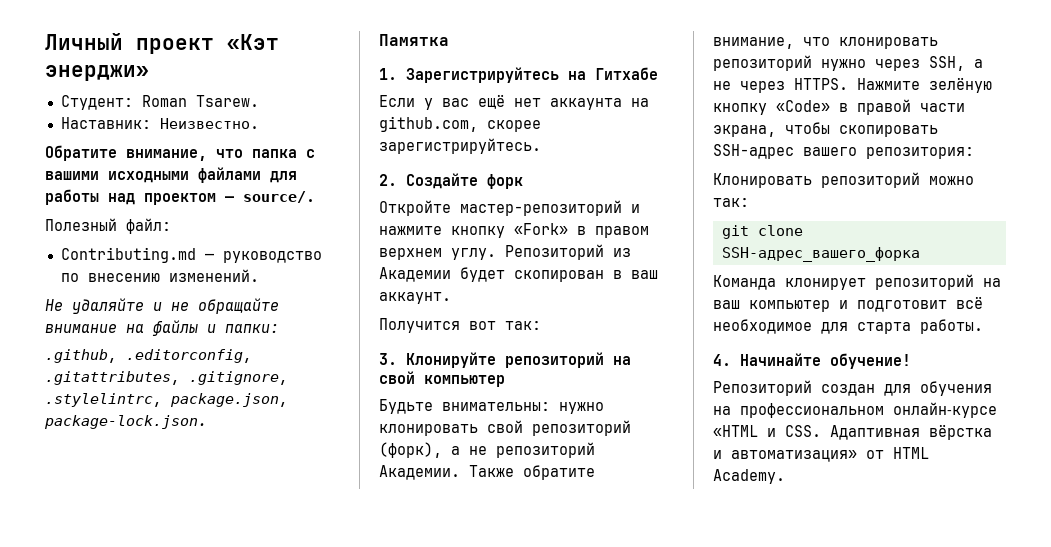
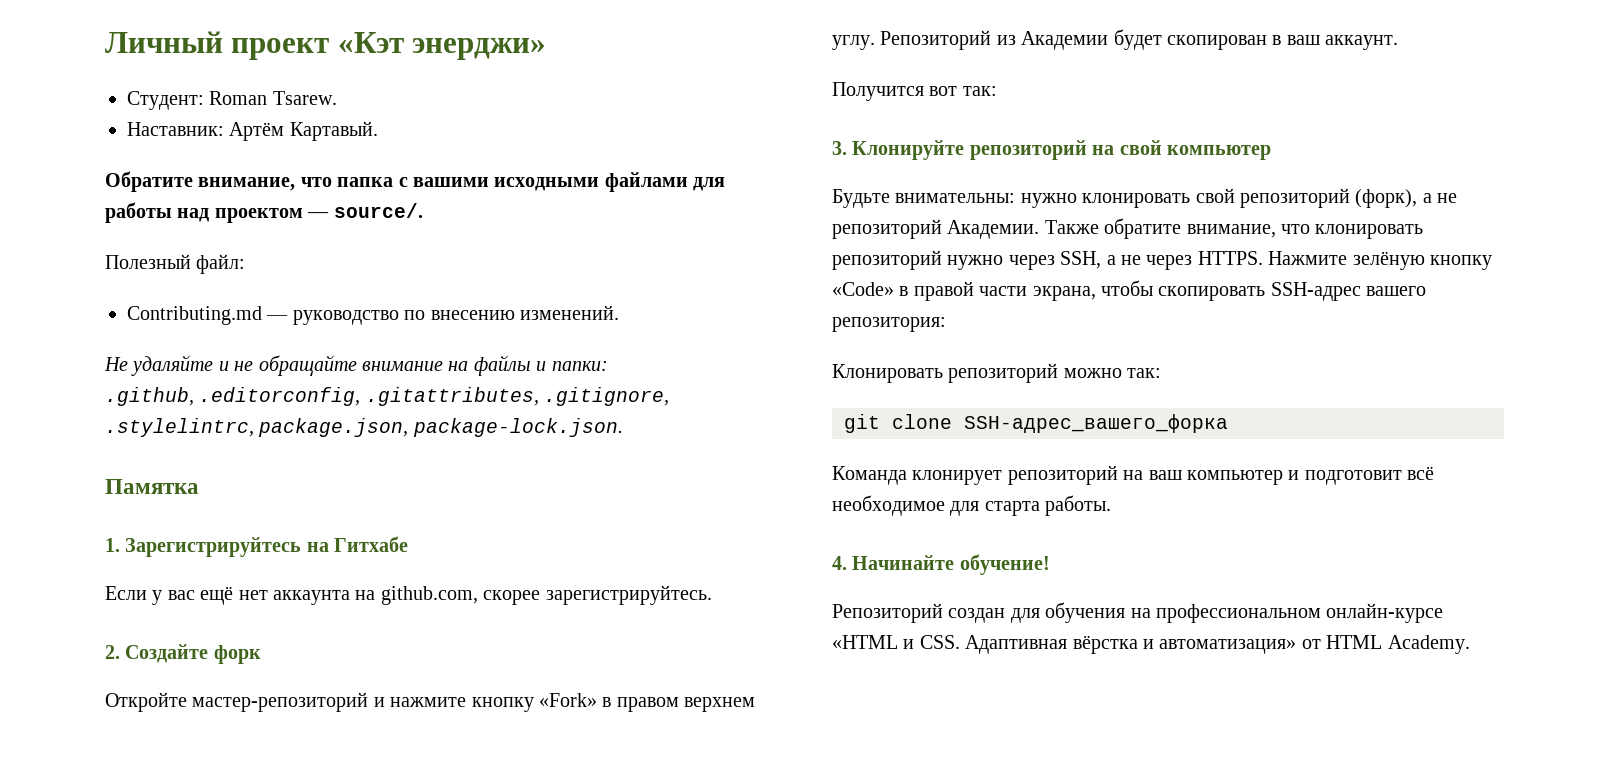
- Наставник: Неизвестно.
+ Наставник: Артём Картавый.

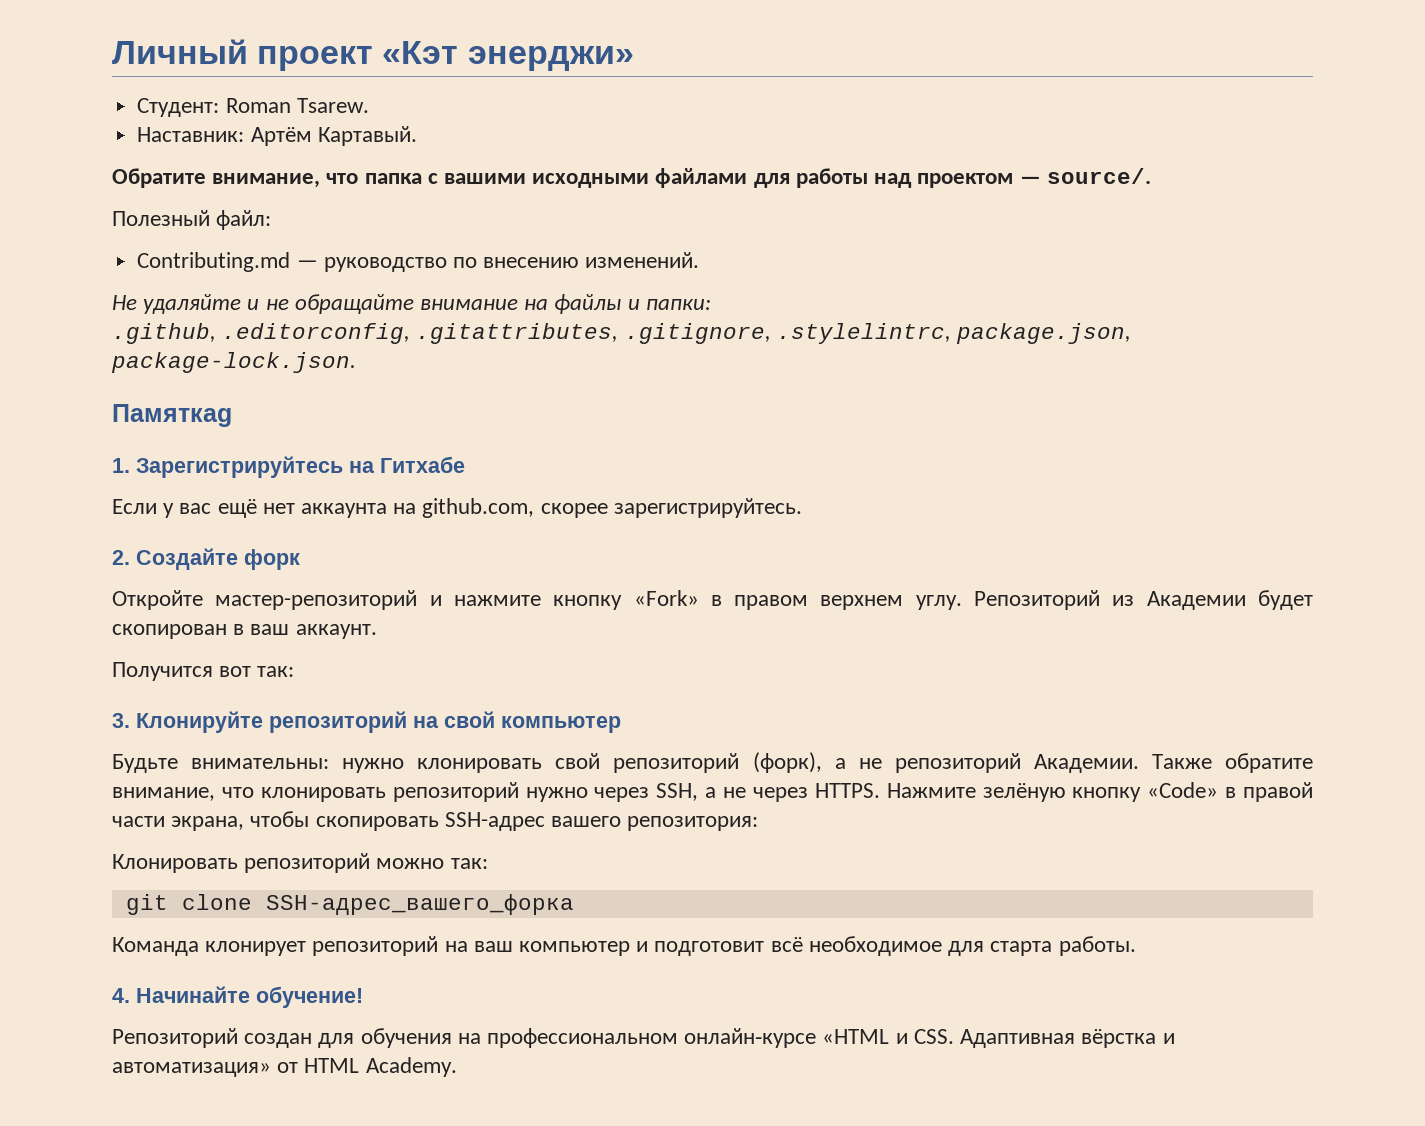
- Памятка
+ Памяткаg

